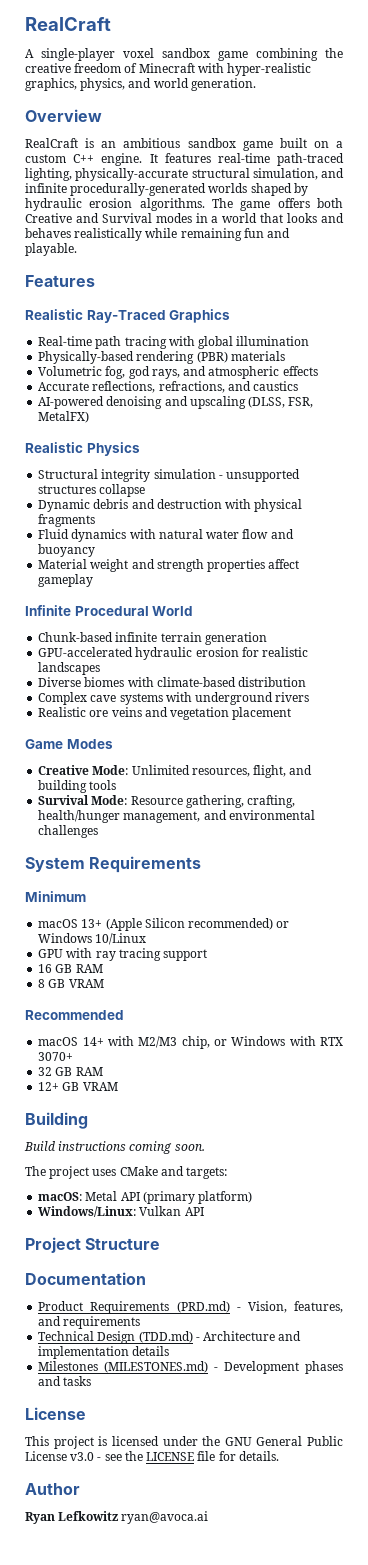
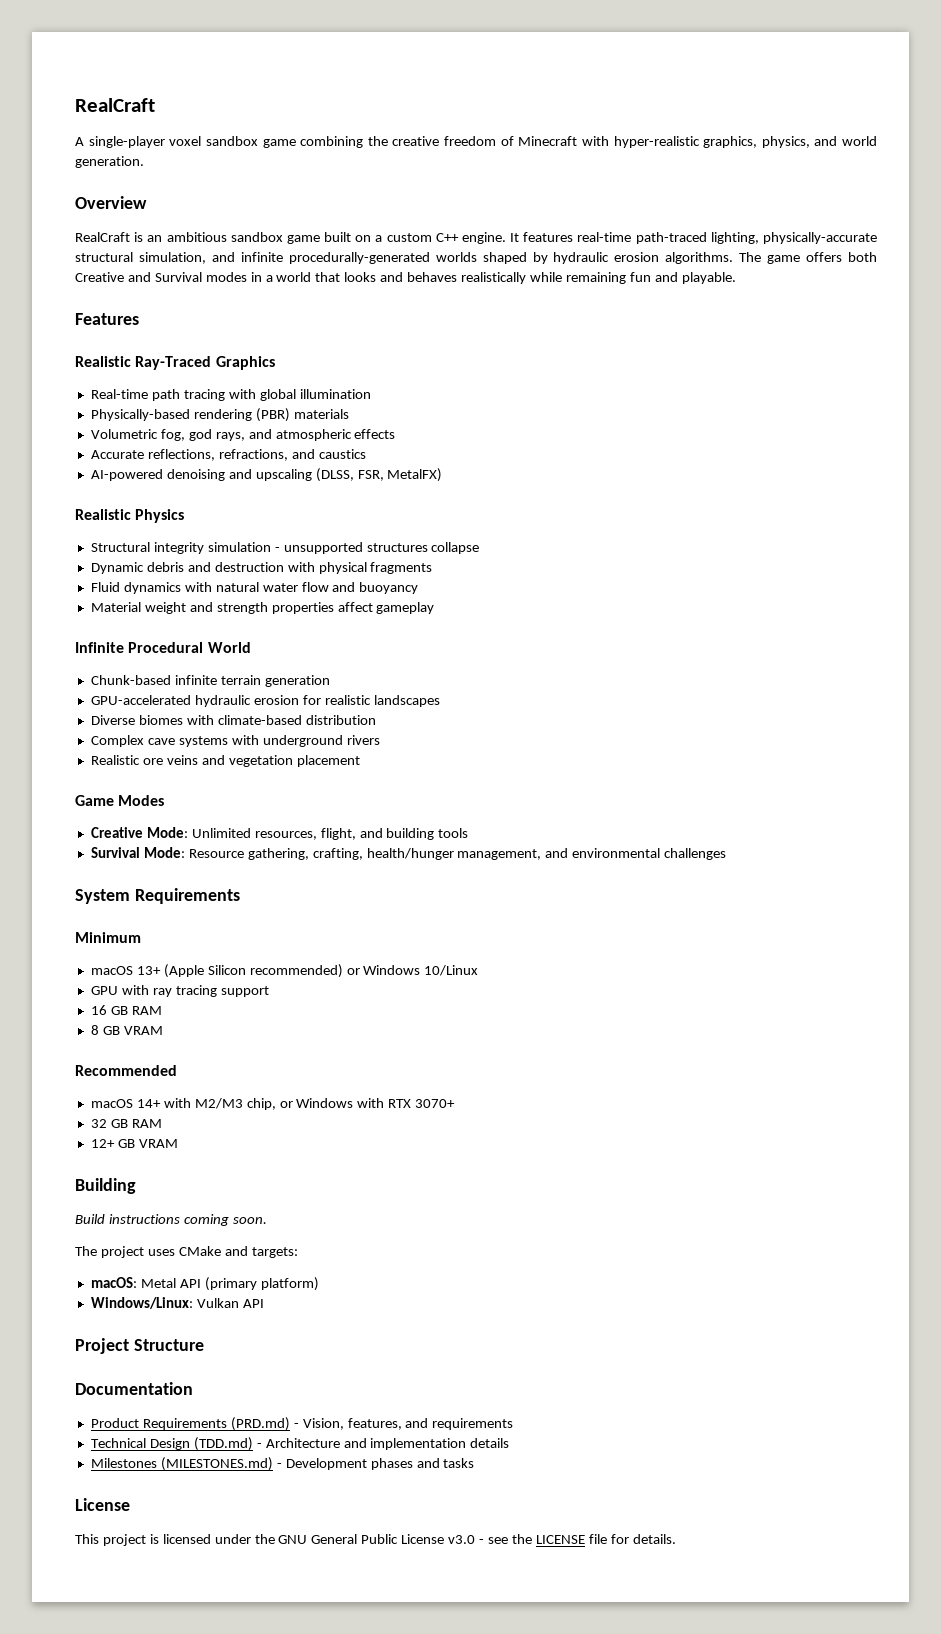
- Author
- Ryan Lefkowitz ryan@avoca.ai

